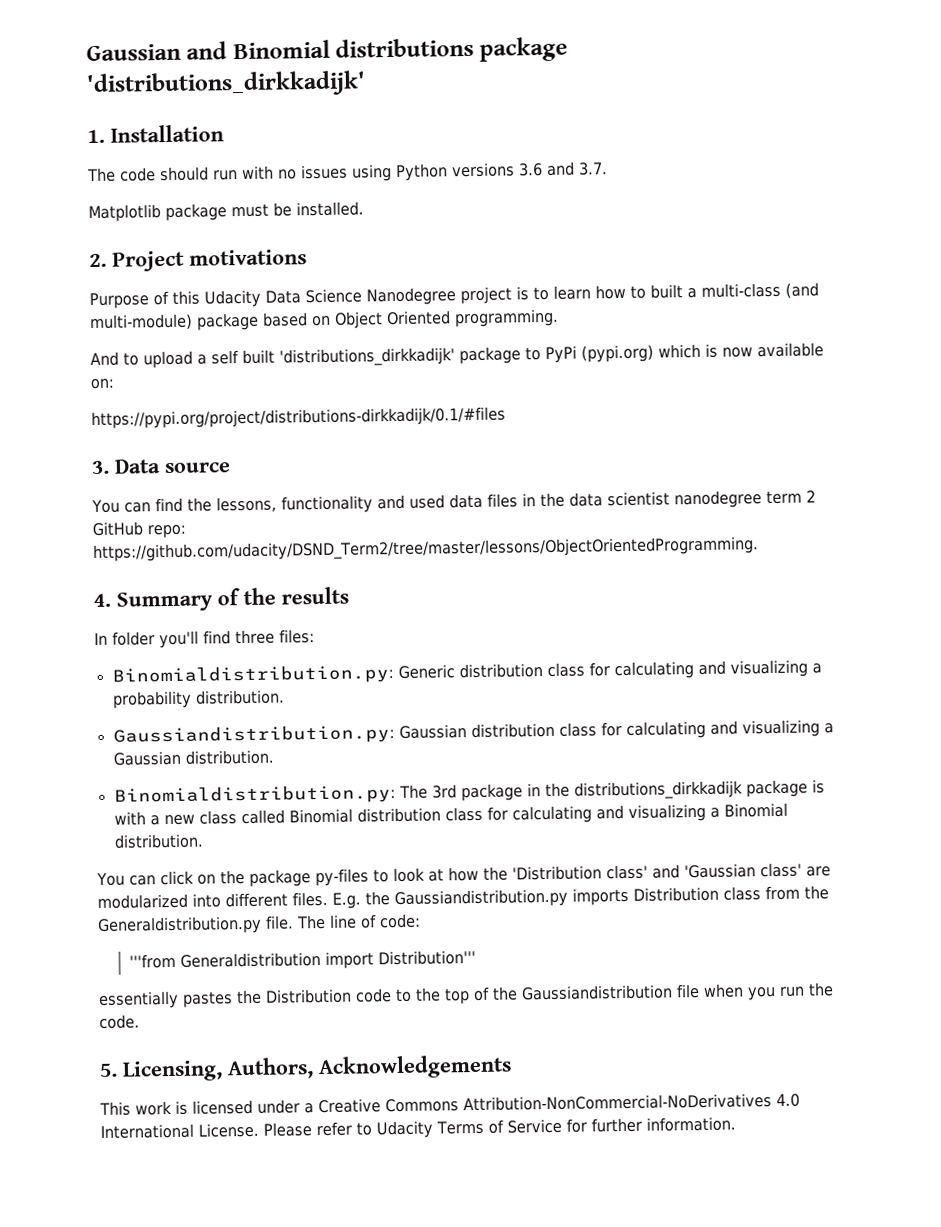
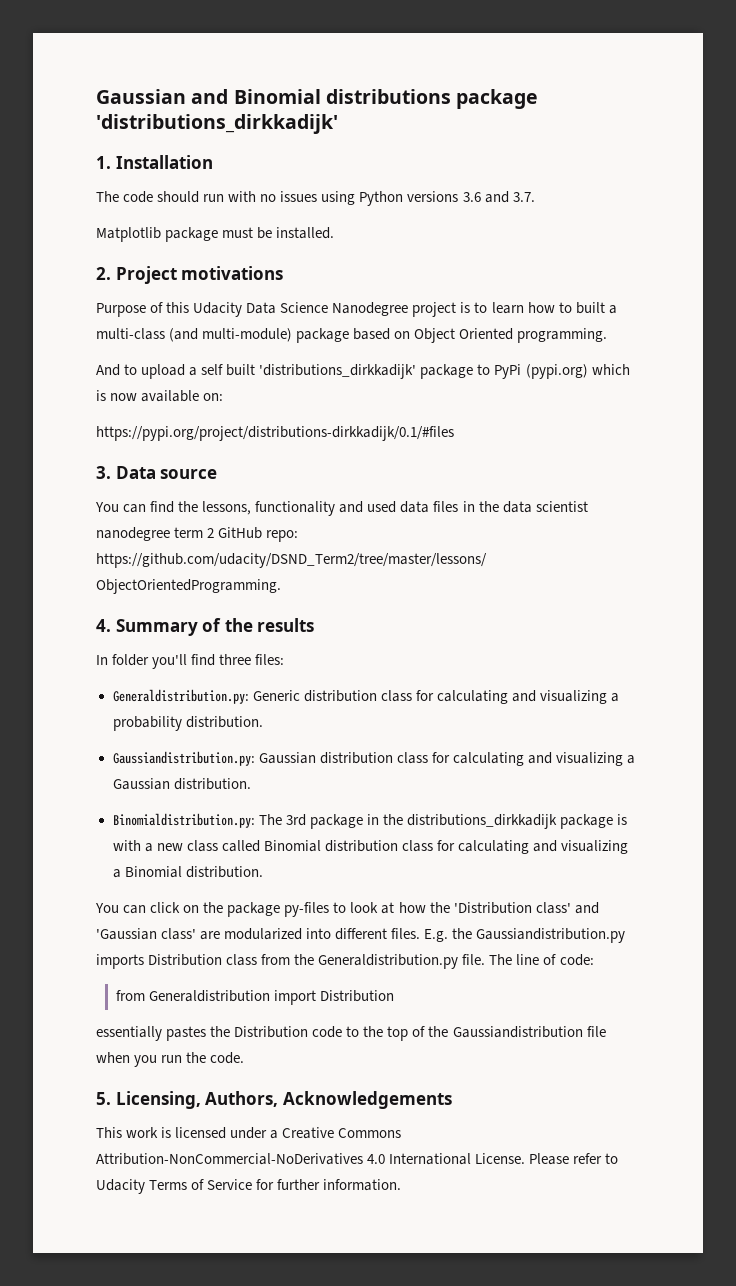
- Binomialdistribution.py: Generic distribution class for calculating and visualizing a probability distribution.
+ Generaldistribution.py: Generic distribution class for calculating and visualizing a probability distribution.
- '''from Generaldistribution import Distribution'''
+ from Generaldistribution import Distribution

